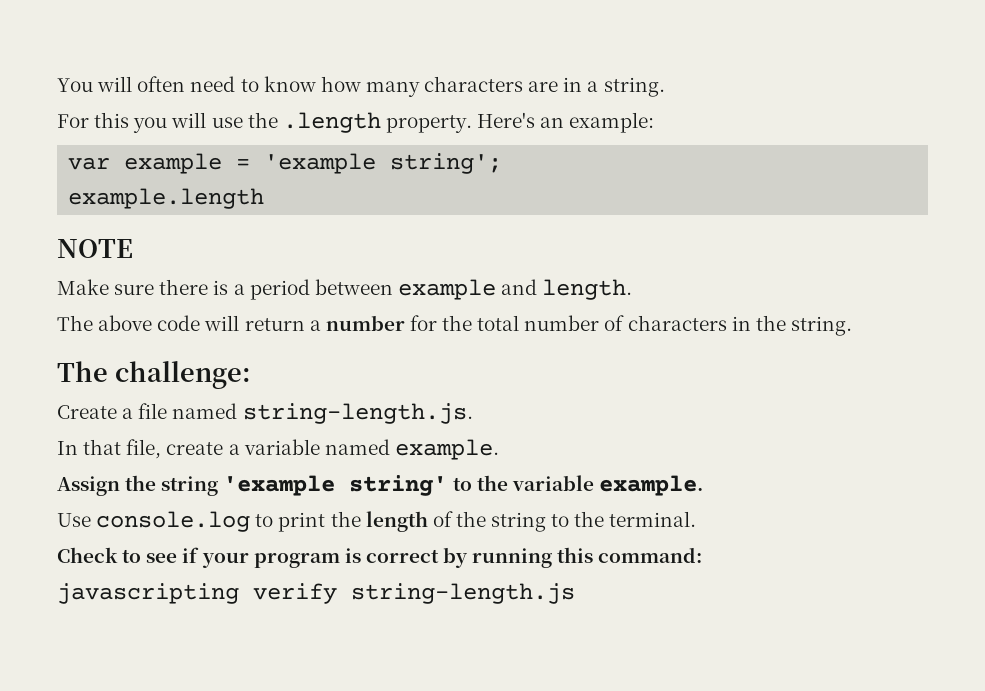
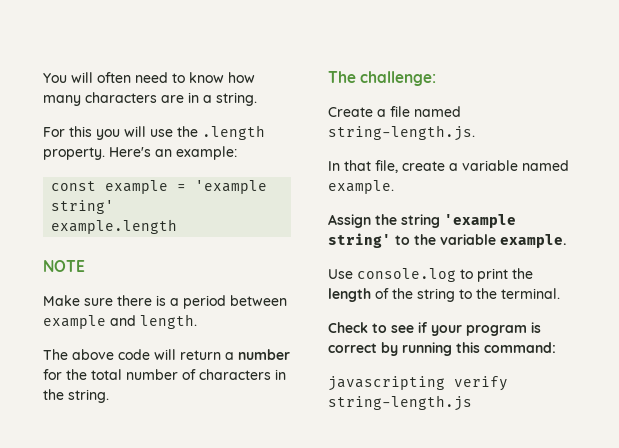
- var example = 'example string';
+ const example = 'example string'

